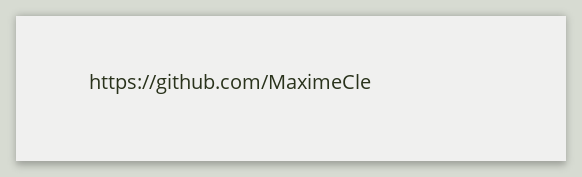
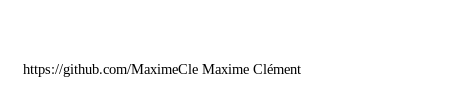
- https://github.com/MaximeCle
+ https://github.com/MaximeCle Maxime Clément

